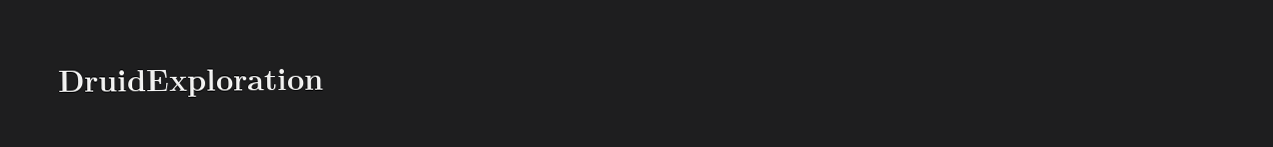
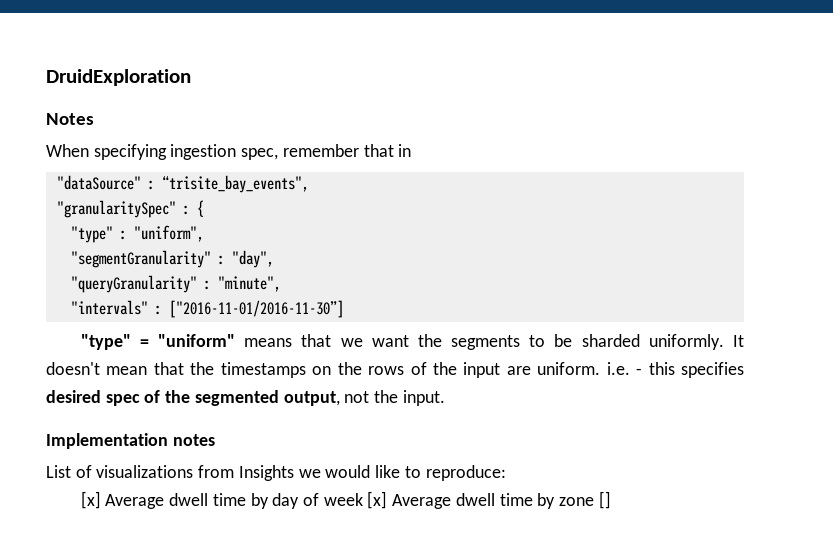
+ Notes
+ When specifying ingestion spec, remember that in
+ "dataSource" : “trisite_bay_events",
+ "granularitySpec" : {
+ "type" : "uniform",
+ "segmentGranularity" : "day",
+ "queryGranularity" : "minute",
+ "intervals" : ["2016-11-01/2016-11-30”]
+ "type" = "uniform" means that we want the segments to be sharded uniformly. It doesn't mean that the timestamps on the rows of the input are uniform. i.e. - this specifies desired spec of the segmented output, not the input.
+ Implementation notes
+ List of visualizations from Insights we would like to reproduce:
+ [x] Average dwell time by day of week [x] Average dwell time by zone []

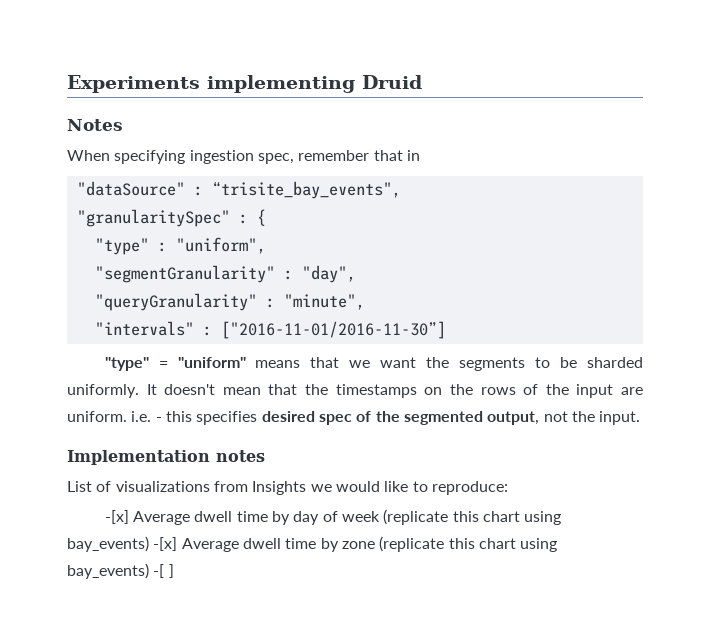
- DruidExploration
+ Experiments implementing Druid
- [x] Average dwell time by day of week [x] Average dwell time by zone []
+ -[x] Average dwell time by day of week (replicate this chart using bay_events) -[x] Average dwell time by zone (replicate this chart using bay_events) -[ ]

